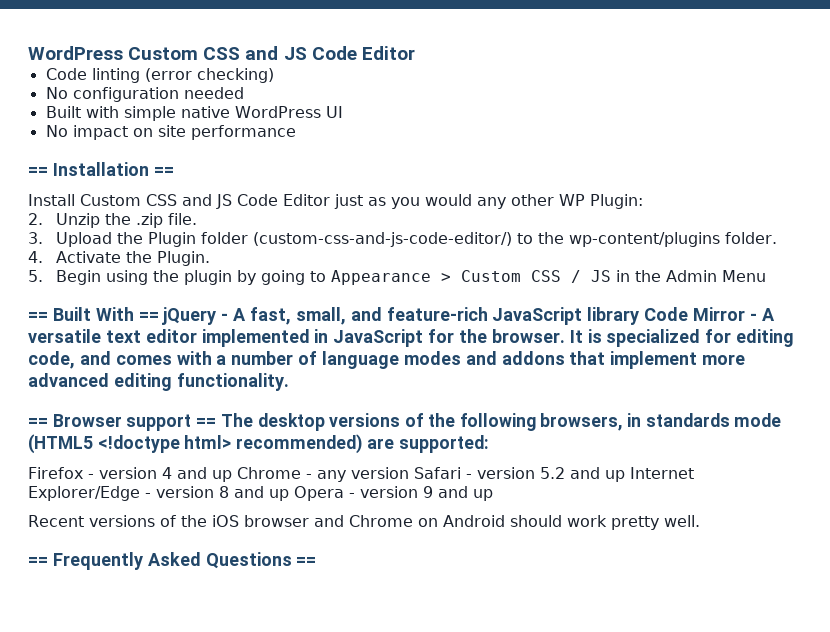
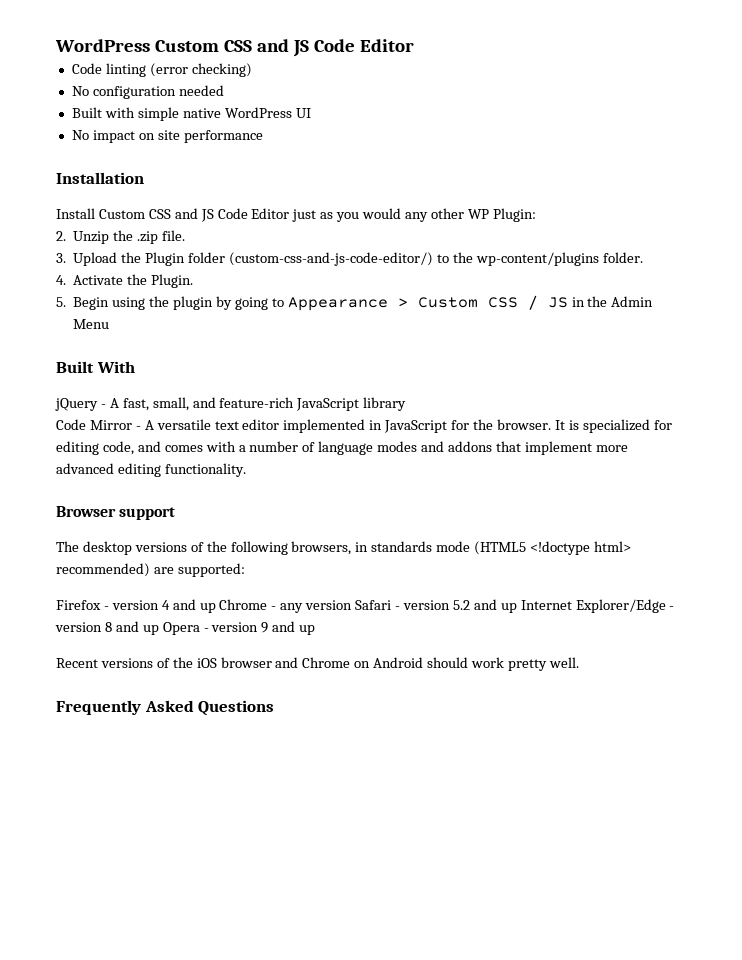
- == Installation ==
+ Installation
- == Built With == jQuery - A fast, small, and feature-rich JavaScript library Code Mirror - A versatile text editor implemented in JavaScript for the browser.
+ Built With
+ jQuery - A fast, small, and feature-rich JavaScript library
+ Code Mirror - A versatile text editor implemented in JavaScript for the browser.
- == Browser support == The desktop versions of the following browsers, in standards mode (HTML5 <!doctype html> recommended) are supported:
+ Browser support
+ The desktop versions of the following browsers, in standards mode (HTML5 <!doctype html> recommended) are supported:
- == Frequently Asked Questions ==
+ Frequently Asked Questions

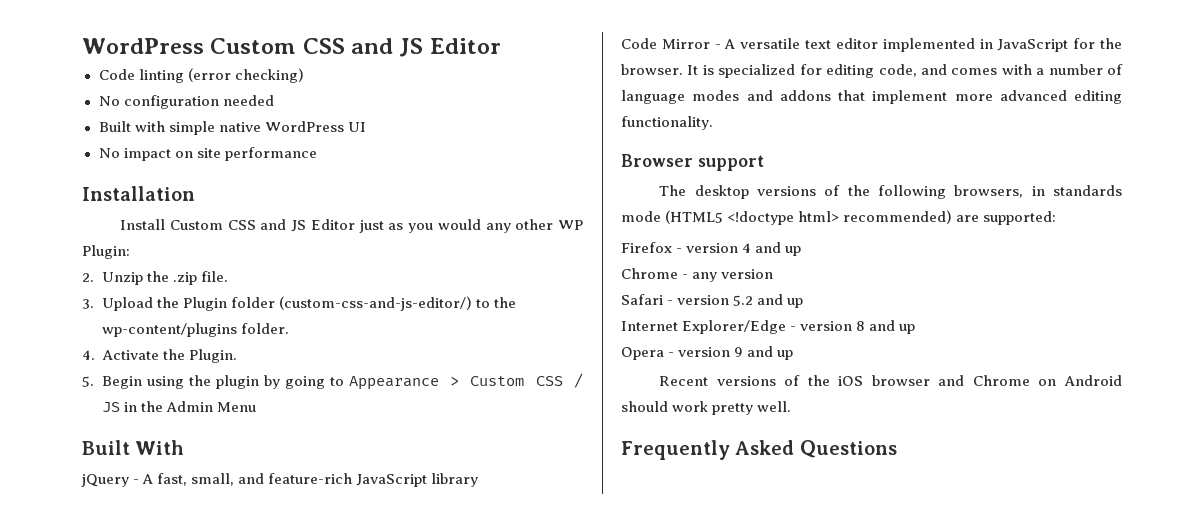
- WordPress Custom CSS and JS Code Editor
+ WordPress Custom CSS and JS Editor
- Install Custom CSS and JS Code Editor just as you would any other WP Plugin:
+ Install Custom CSS and JS Editor just as you would any other WP Plugin:
- 3. Upload the Plugin folder (custom-css-and-js-code-editor/) to the wp-content/plugins folder.
+ 3. Upload the Plugin folder (custom-css-and-js-editor/) to the wp-content/plugins folder.
- Firefox - version 4 and up Chrome - any version Safari - version 5.2 and up Internet Explorer/Edge - version 8 and up Opera - version 9 and up
+ Firefox - version 4 and up
+ Chrome - any version
+ Safari - version 5.2 and up
+ Internet Explorer/Edge - version 8 and up
+ Opera - version 9 and up

